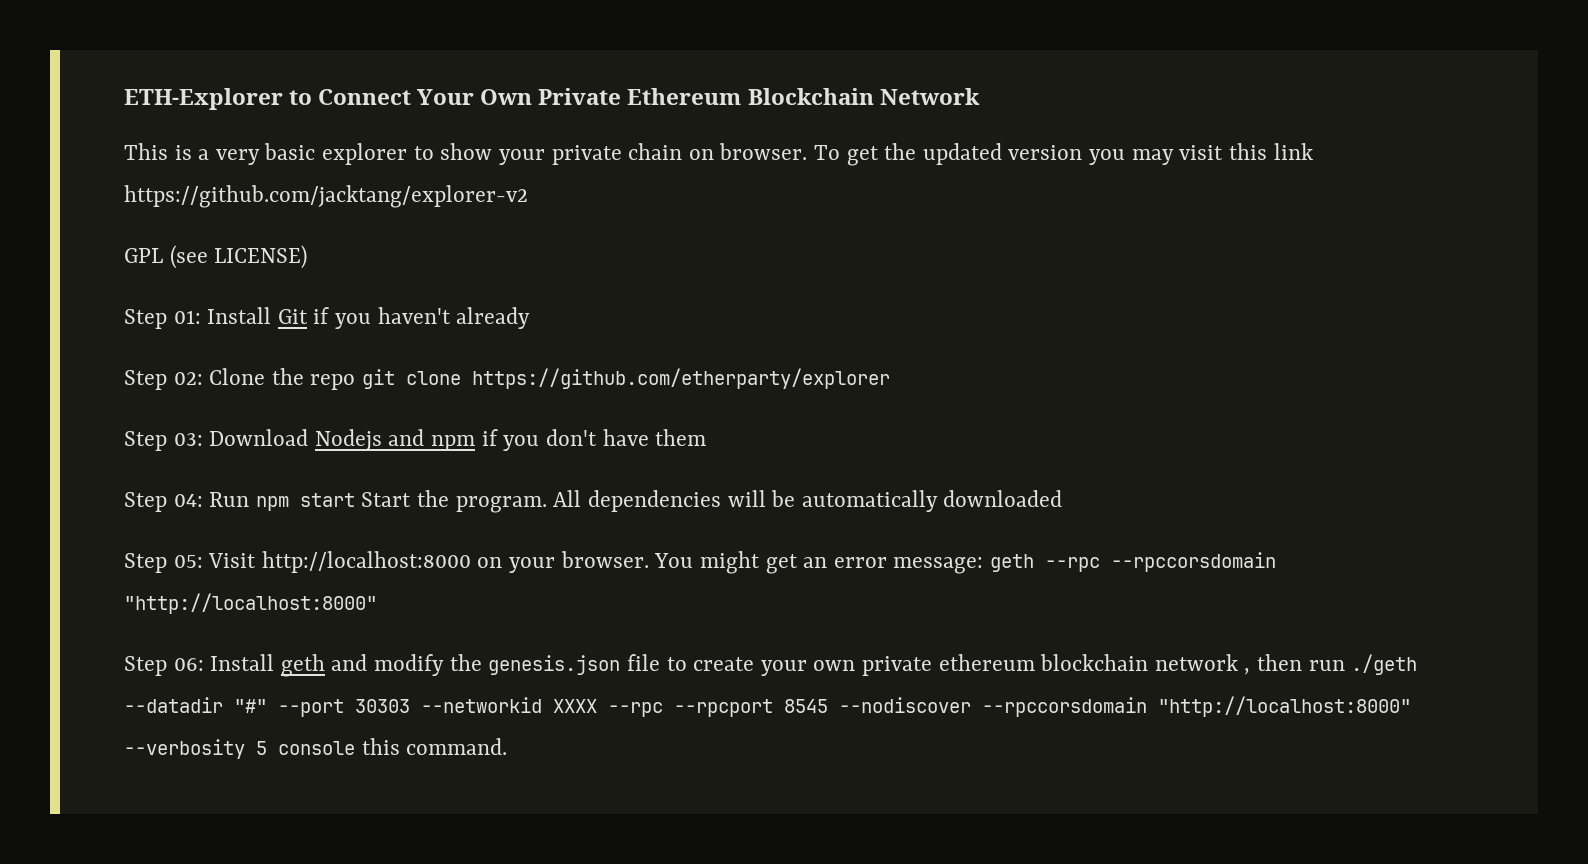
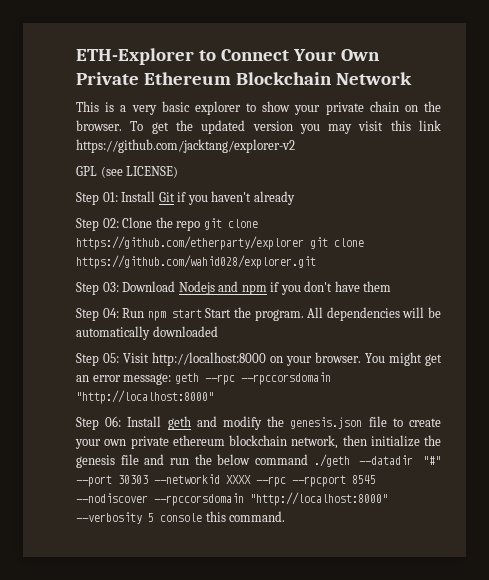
- This is a very basic explorer to show your private chain on browser.
+ This is a very basic explorer to show your private chain on the browser.
- Step 02: Clone the repo git clone https://github.com/etherparty/explorer
+ Step 02: Clone the repo git clone https://github.com/etherparty/explorer git clone https://github.com/wahid028/explorer.git
- Step 06: Install geth and modify the genesis.json file to create your own private ethereum blockchain network , then run ./geth --datadir "#" --port 30303 --networkid XXXX --rpc --rpcport 8545 --nodiscover --rpccorsdomain "http://localhost:8000" --verbosity 5 console this command.
+ Step 06: Install geth and modify the genesis.json file to create your own private ethereum blockchain network, then initialize the genesis file and run the below command ./geth --datadir "#" --port 30303 --networkid XXXX --rpc --rpcport 8545 --nodiscover --rpccorsdomain "http://localhost:8000" --verbosity 5 console this command.

